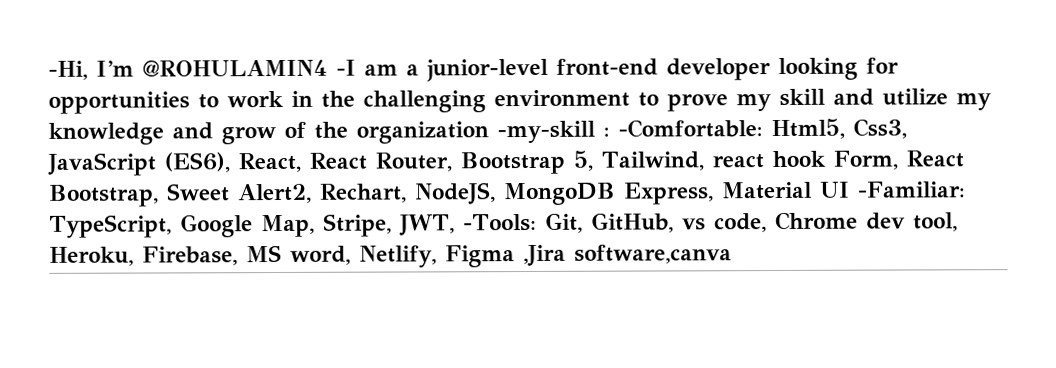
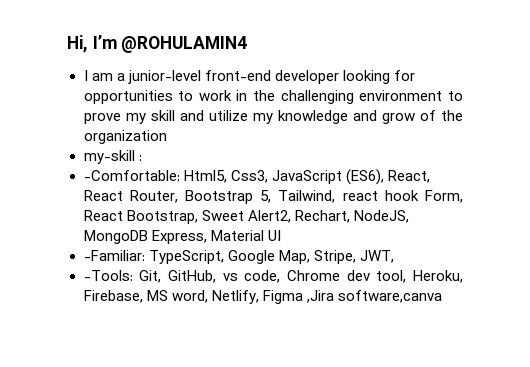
- -Hi, I’m @ROHULAMIN4 -I am a junior-level front-end developer looking for opportunities to work in the challenging environment to prove my skill and utilize my knowledge and grow of the organization -my-skill : -Comfortable:
+ Hi, I’m @ROHULAMIN4
+ I am a junior-level front-end developer looking for opportunities to work in the challenging environment to prove my skill and utilize my knowledge and grow of the organization
+ my-skill :
+ -Comfortable:
- Html5, Css3, JavaScript (ES6), React, React Router, Bootstrap 5, Tailwind, react hook Form, React Bootstrap, Sweet Alert2, Rechart, NodeJS, MongoDB Express, Material UI -Familiar:
+ Html5, Css3, JavaScript (ES6), React, React Router, Bootstrap 5, Tailwind, react hook Form, React Bootstrap, Sweet Alert2, Rechart, NodeJS, MongoDB Express, Material UI
+ -Familiar:
- TypeScript, Google Map, Stripe, JWT, -Tools:
+ TypeScript, Google Map, Stripe, JWT,
+ -Tools:

